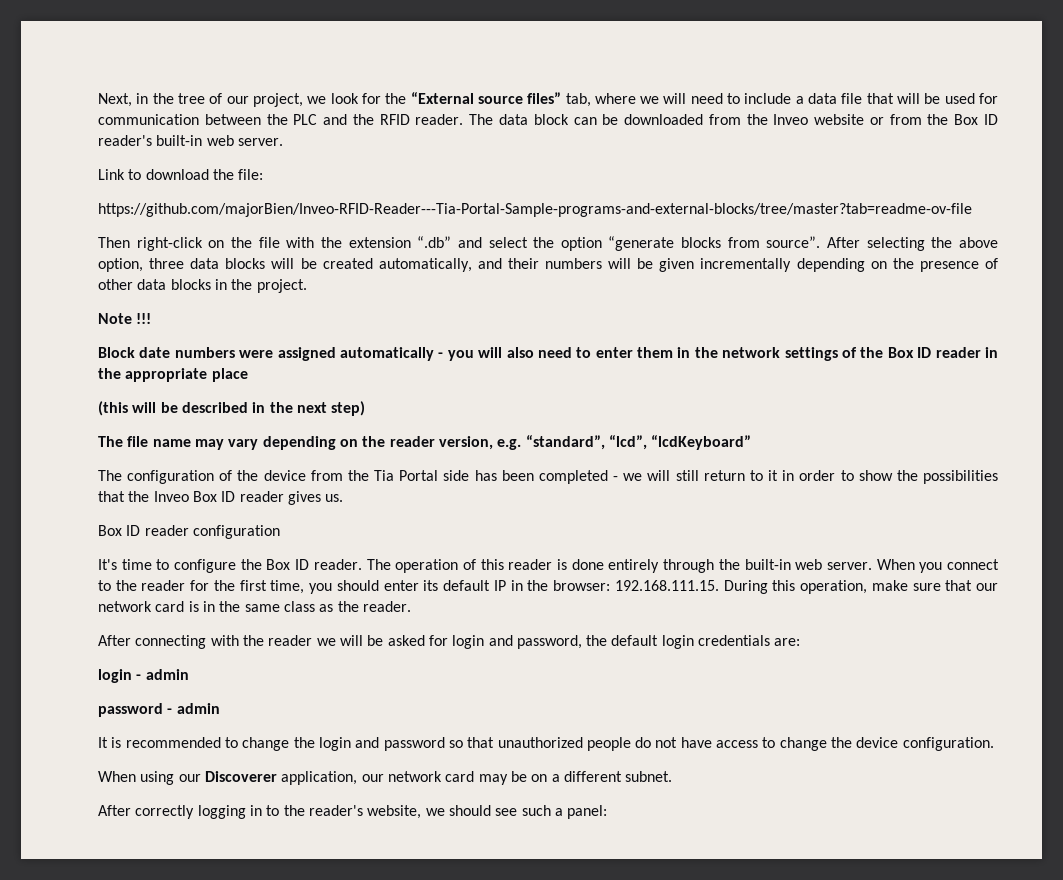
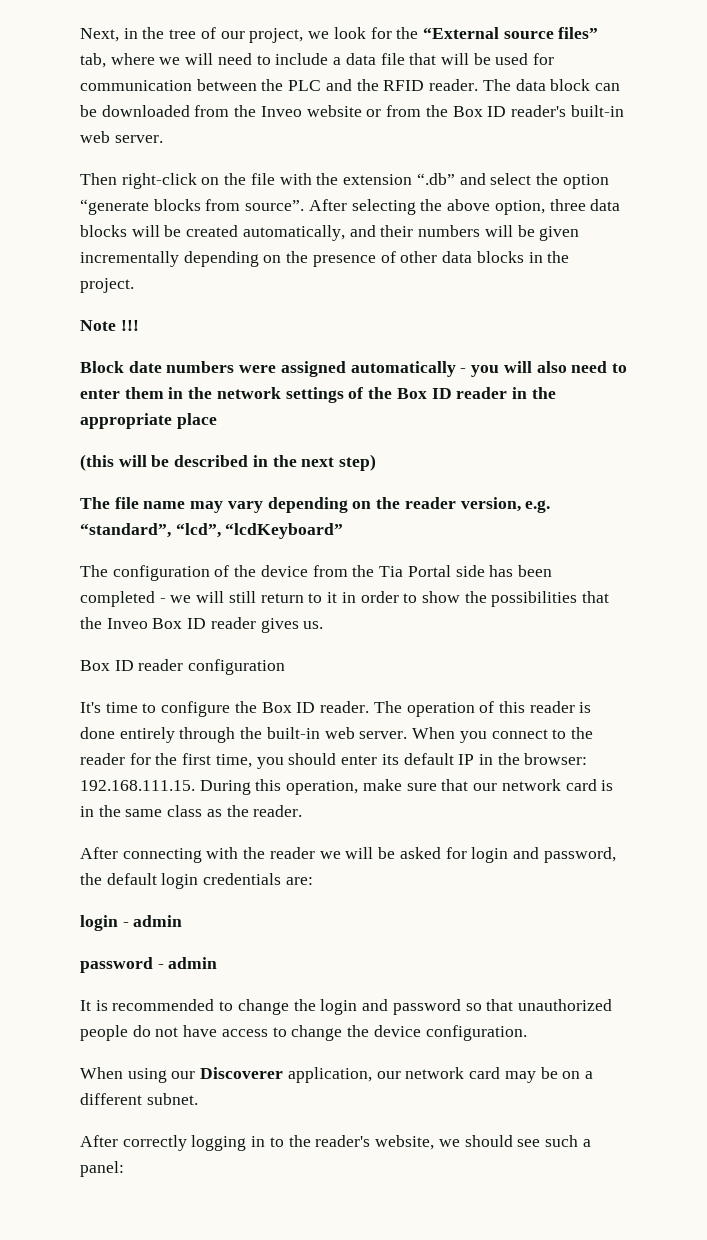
- Link to download the file:
- https://github.com/majorBien/Inveo-RFID-Reader---Tia-Portal-Sample-programs-and-external-blocks/tree/master?tab=readme-ov-file

